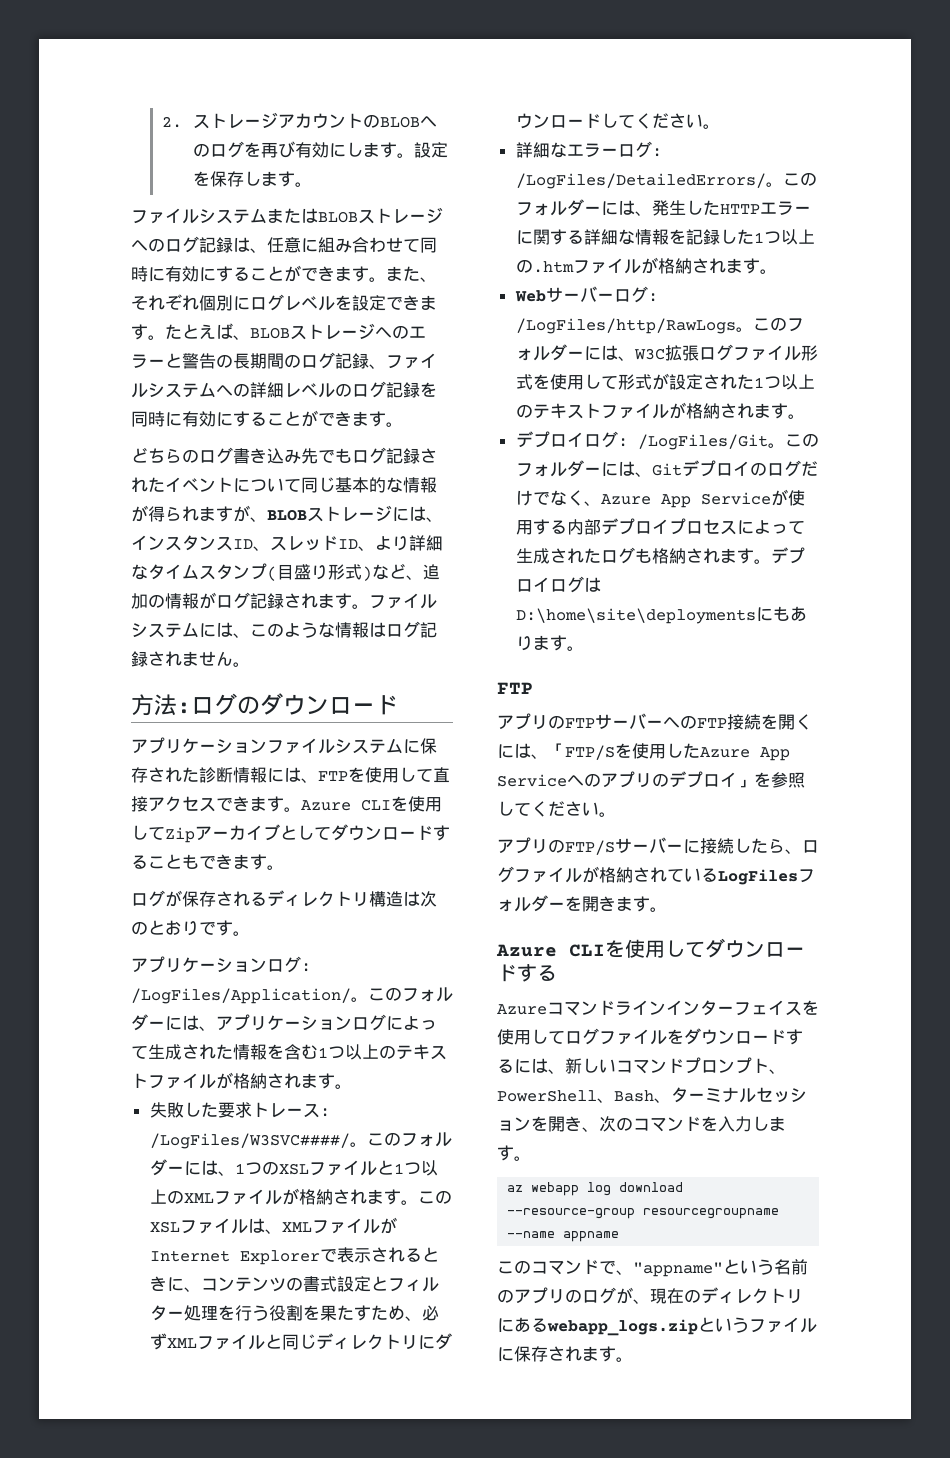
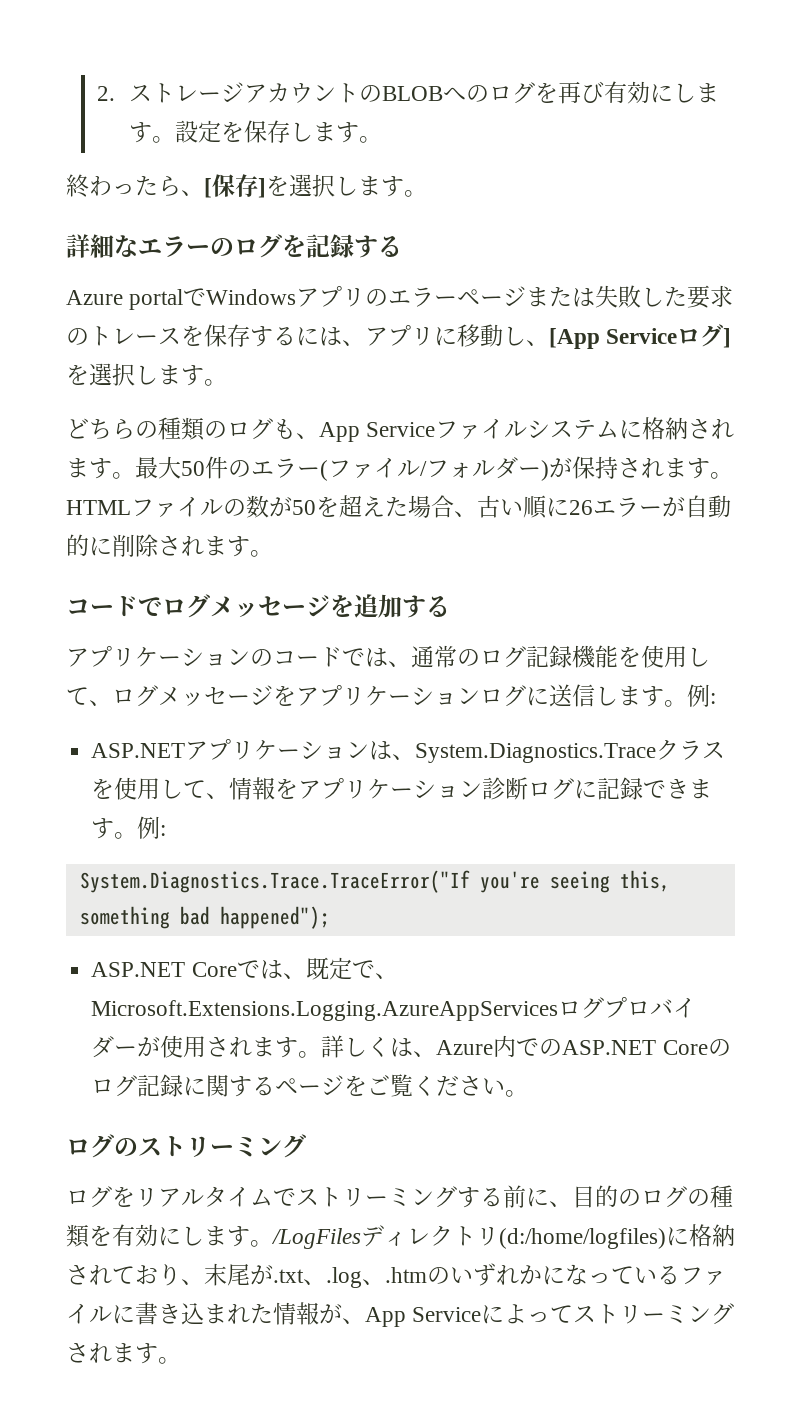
- ファイルシステムまたはBLOBストレージへのログ記録は、任意に組み合わせて同時に有効にすることができます。また、それぞれ個別にログレベルを設定できます。たとえば、BLOBストレージへのエラーと警告の長期間のログ記録、ファイルシステムへの詳細レベルのログ記録を同時に有効にすることができます。
- どちらのログ書き込み先でもログ記録されたイベントについて同じ基本的な情報が得られますが、BLOBストレージには、インスタンスID、スレッドID、より詳細なタイムスタンプ(目盛り形式)など、追加の情報がログ記録されます。ファイルシステムには、このような情報はログ記録されません。
- 方法:ログのダウンロード
- アプリケーションファイルシステムに保存された診断情報には、FTPを使用して直接アクセスできます。Azure CLIを使用してZipアーカイブとしてダウンロードすることもできます。
- ログが保存されるディレクトリ構造は次のとおりです。
- アプリケーションログ: /LogFiles/Application/。このフォルダーには、アプリケーションログによって生成された情報を含む1つ以上のテキストファイルが格納されます。
- 失敗した要求トレース: /LogFiles/W3SVC####/。このフォルダーには、1つのXSLファイルと1つ以上のXMLファイルが格納されます。このXSLファイルは、XMLファイルがInternet Explorerで表示されるときに、コンテンツの書式設定とフィルター処理を行う役割を果たすため、必ずXMLファイルと同じディレクトリにダウンロードしてください。
- 詳細なエラーログ: /LogFiles/DetailedErrors/。このフォルダーには、発生したHTTPエラーに関する詳細な情報を記録した1つ以上の.htmファイルが格納されます。
- Webサーバーログ: /LogFiles/http/RawLogs。このフォルダーには、W3C拡張ログファイル形式を使用して形式が設定された1つ以上のテキストファイルが格納されます。
- デプロイログ: /LogFiles/Git。このフォルダーには、Gitデプロイのログだけでなく、Azure App Serviceが使用する内部デプロイプロセスによって生成されたログも格納されます。デプロイログはD:\home\site\deploymentsにもあります。
- FTP
- アプリのFTPサーバーへのFTP接続を開くには、「FTP/Sを使用したAzure App Serviceへのアプリのデプロイ」を参照してください。
- アプリのFTP/Sサーバーに接続したら、ログファイルが格納されているLogFilesフォルダーを開きます。
- Azure CLIを使用してダウンロードする
- Azureコマンドラインインターフェイスを使用してログファイルをダウンロードするには、新しいコマンドプロンプト、PowerShell、Bash、ターミナルセッションを開き、次のコマンドを入力します。
- az webapp log download --resource-group resourcegroupname --name appname
- このコマンドで、"appname"という名前のアプリのログが、現在のディレクトリにあるwebapp_logs.zipというファイルに保存されます。
+ 終わったら、[保存]を選択します。
+ 詳細なエラーのログを記録する
+ Azure portalでWindowsアプリのエラーページまたは失敗した要求のトレースを保存するには、アプリに移動し、[App Serviceログ]を選択します。
+ どちらの種類のログも、App Serviceファイルシステムに格納されます。最大50件のエラー(ファイル/フォルダー)が保持されます。HTMLファイルの数が50を超えた場合、古い順に26エラーが自動的に削除されます。
+ コードでログメッセージを追加する
+ アプリケーションのコードでは、通常のログ記録機能を使用して、ログメッセージをアプリケーションログに送信します。例:
+ ASP.NETアプリケーションは、System.Diagnostics.Traceクラスを使用して、情報をアプリケーション診断ログに記録できます。例:
+ System.Diagnostics.Trace.TraceError("If you're seeing this, something bad happened");
+ ASP.NET Coreでは、既定で、Microsoft.Extensions.Logging.AzureAppServicesログプロバイダーが使用されます。詳しくは、Azure内でのASP.NET Coreのログ記録に関するページをご覧ください。
+ ログのストリーミング
+ ログをリアルタイムでストリーミングする前に、目的のログの種類を有効にします。/LogFilesディレクトリ(d:/home/logfiles)に格納されており、末尾が.txt、.log、.htmのいずれかになっているファイルに書き込まれた情報が、App Serviceによってストリーミングされます。

